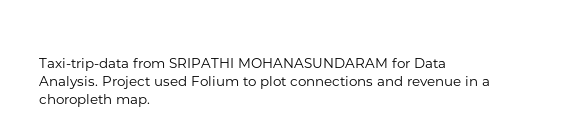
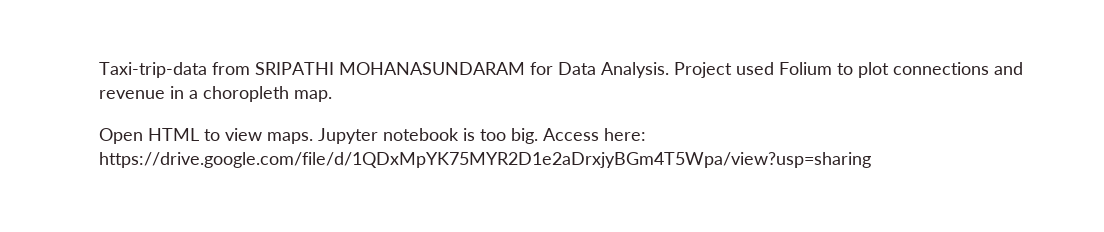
+ Open HTML to view maps. Jupyter notebook is too big. Access here: https://drive.google.com/file/d/1QDxMpYK75MYR2D1e2aDrxjyBGm4T5Wpa/view?usp=sharing

